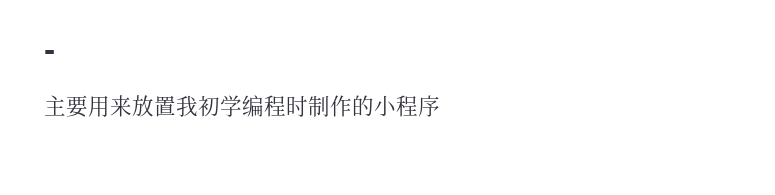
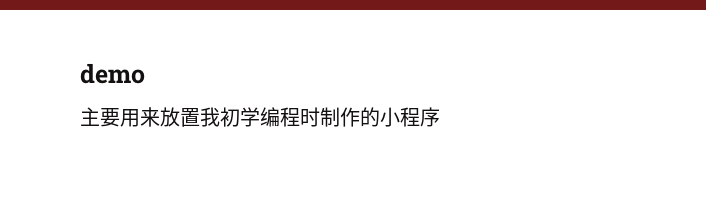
- -
+ demo

